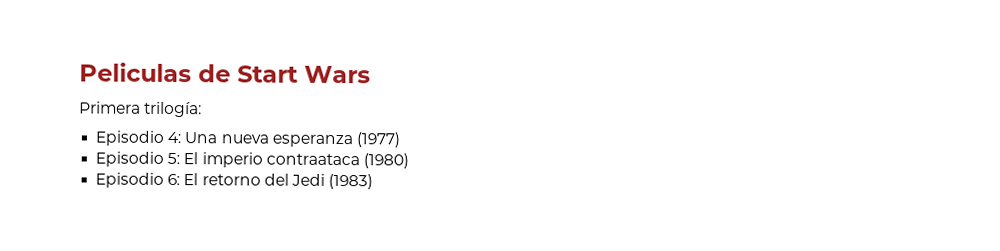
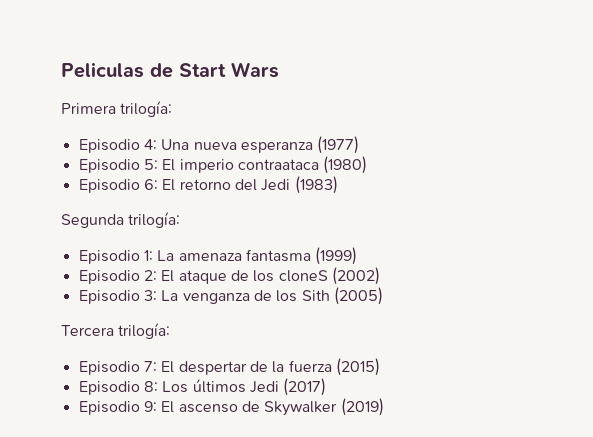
+ Segunda trilogía:
+ Episodio 1: La amenaza fantasma (1999)
+ Episodio 2: El ataque de los cloneS (2002)
+ Episodio 3: La venganza de los Sith (2005)
+ Tercera trilogía:
+ Episodio 7: El despertar de la fuerza (2015)
+ Episodio 8: Los últimos Jedi (2017)
+ Episodio 9: El ascenso de Skywalker (2019)

